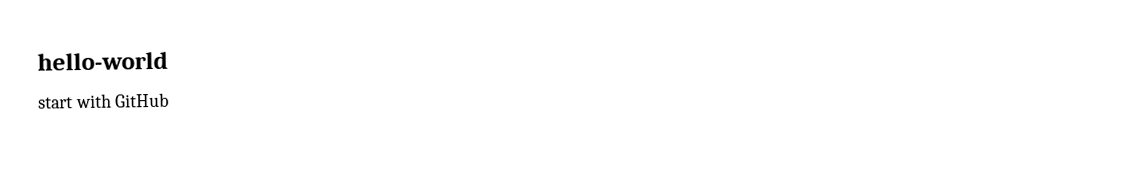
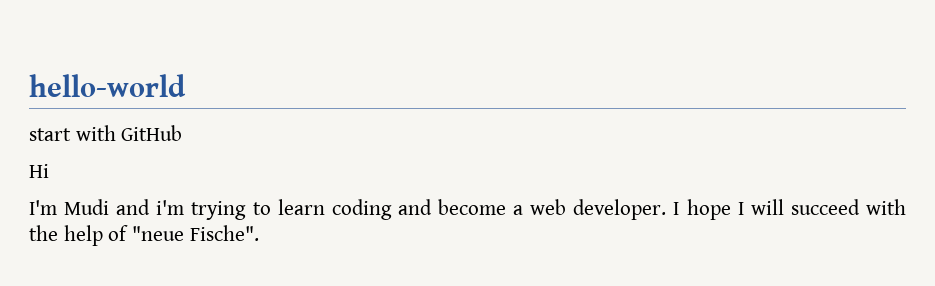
+ Hi
+ I'm Mudi and i'm trying to learn coding and become a web developer. I hope I will succeed with the help of "neue Fische".

